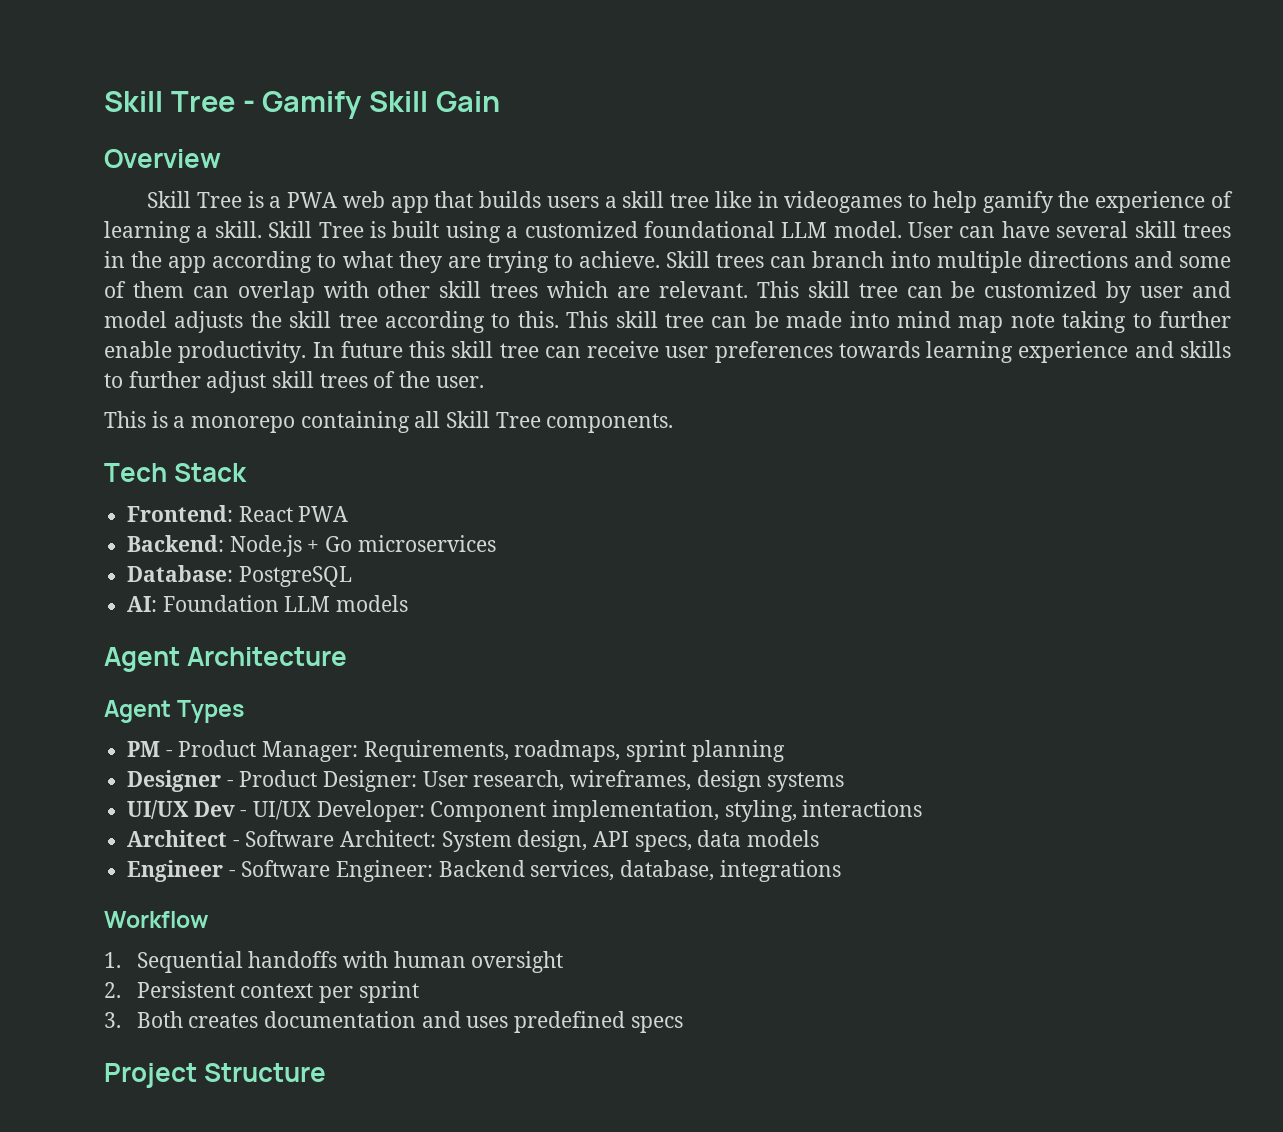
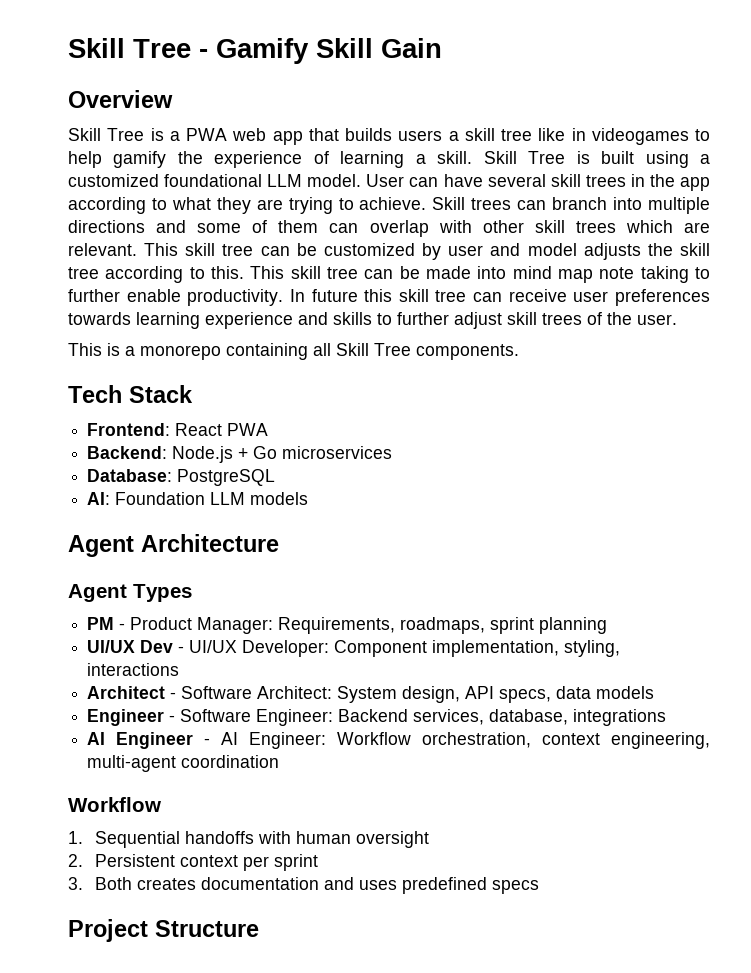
- Designer - Product Designer: User research, wireframes, design systems
+ AI Engineer - AI Engineer: Workflow orchestration, context engineering, multi-agent coordination

